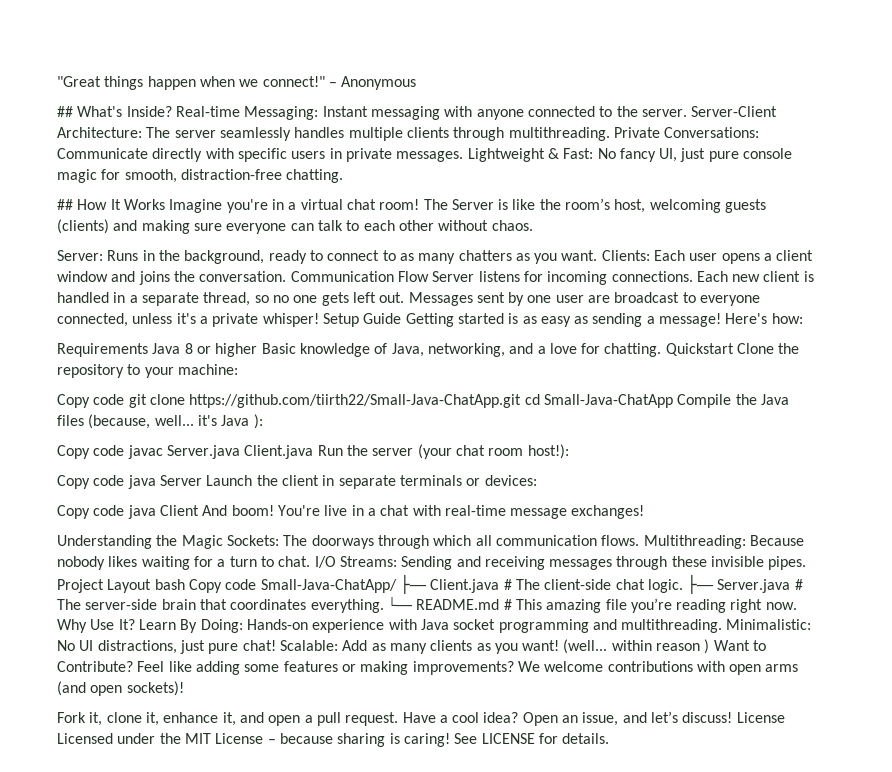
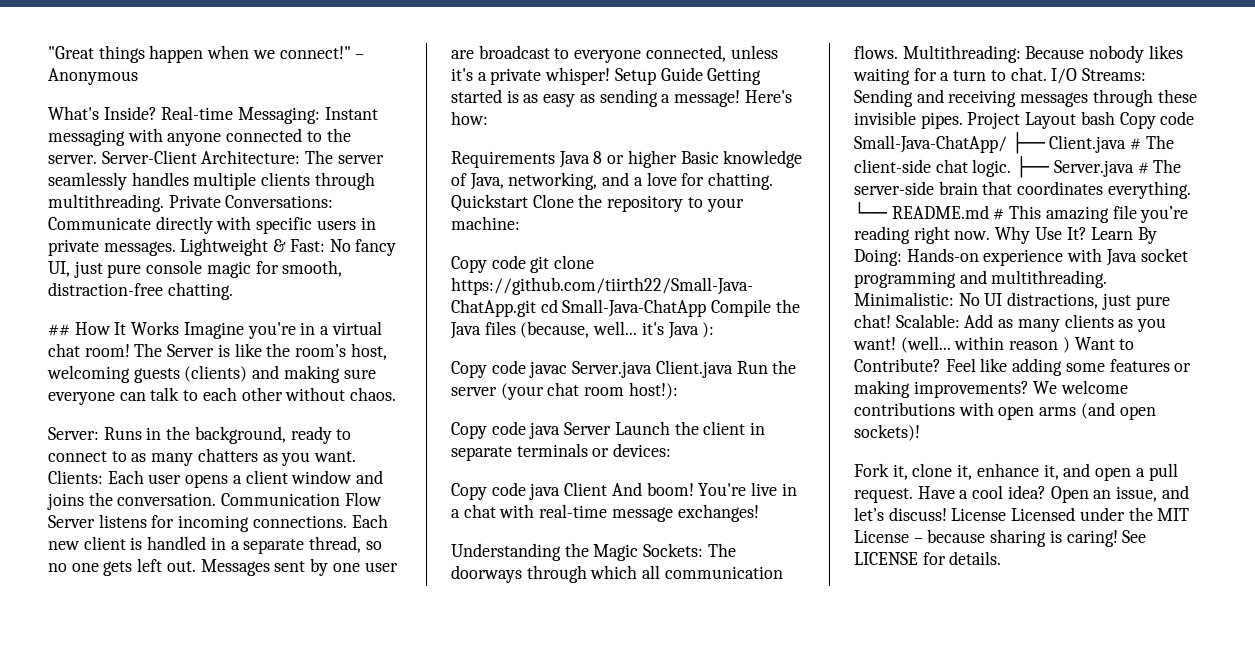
- ## What's Inside?
+ What's Inside?

